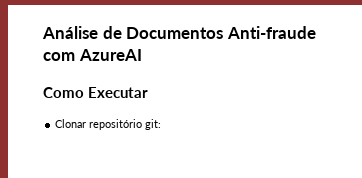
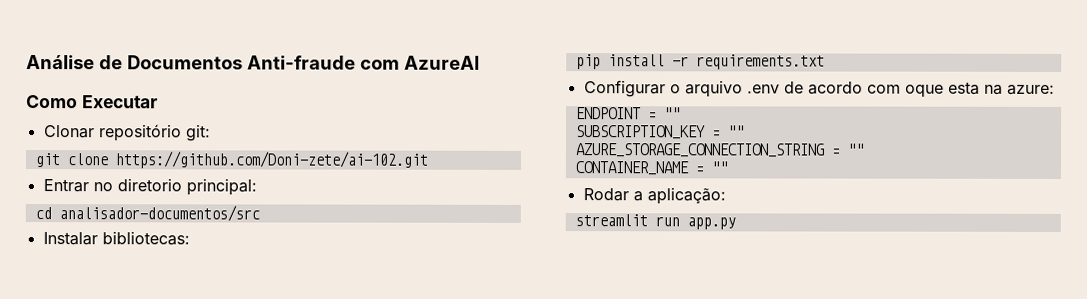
+ git clone https://github.com/Doni-zete/ai-102.git
+ Entrar no diretorio principal:
+ cd analisador-documentos/src
+ Instalar bibliotecas:
+ pip install -r requirements.txt
+ Configurar o arquivo .env de acordo com oque esta na azure:
+ ENDPOINT = ""
+ SUBSCRIPTION_KEY = ""
+ AZURE_STORAGE_CONNECTION_STRING = ""
+ CONTAINER_NAME = ""
+ Rodar a aplicação:
+ streamlit run app.py

